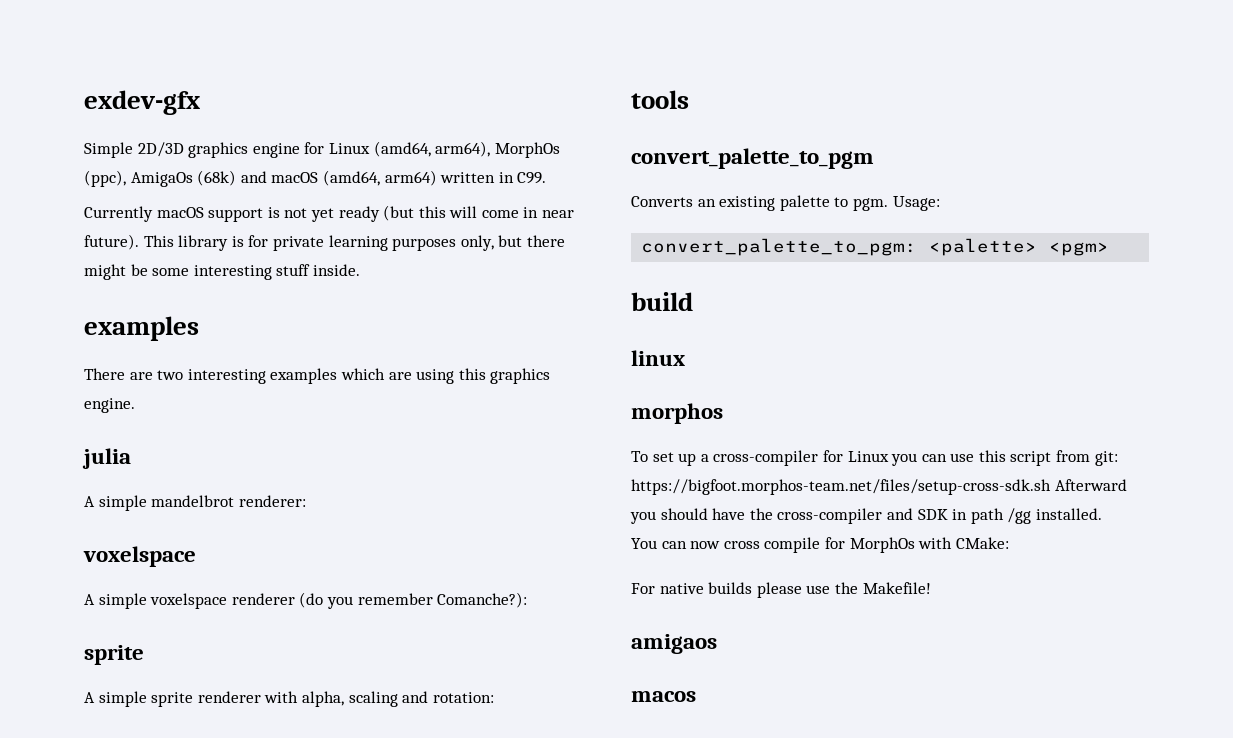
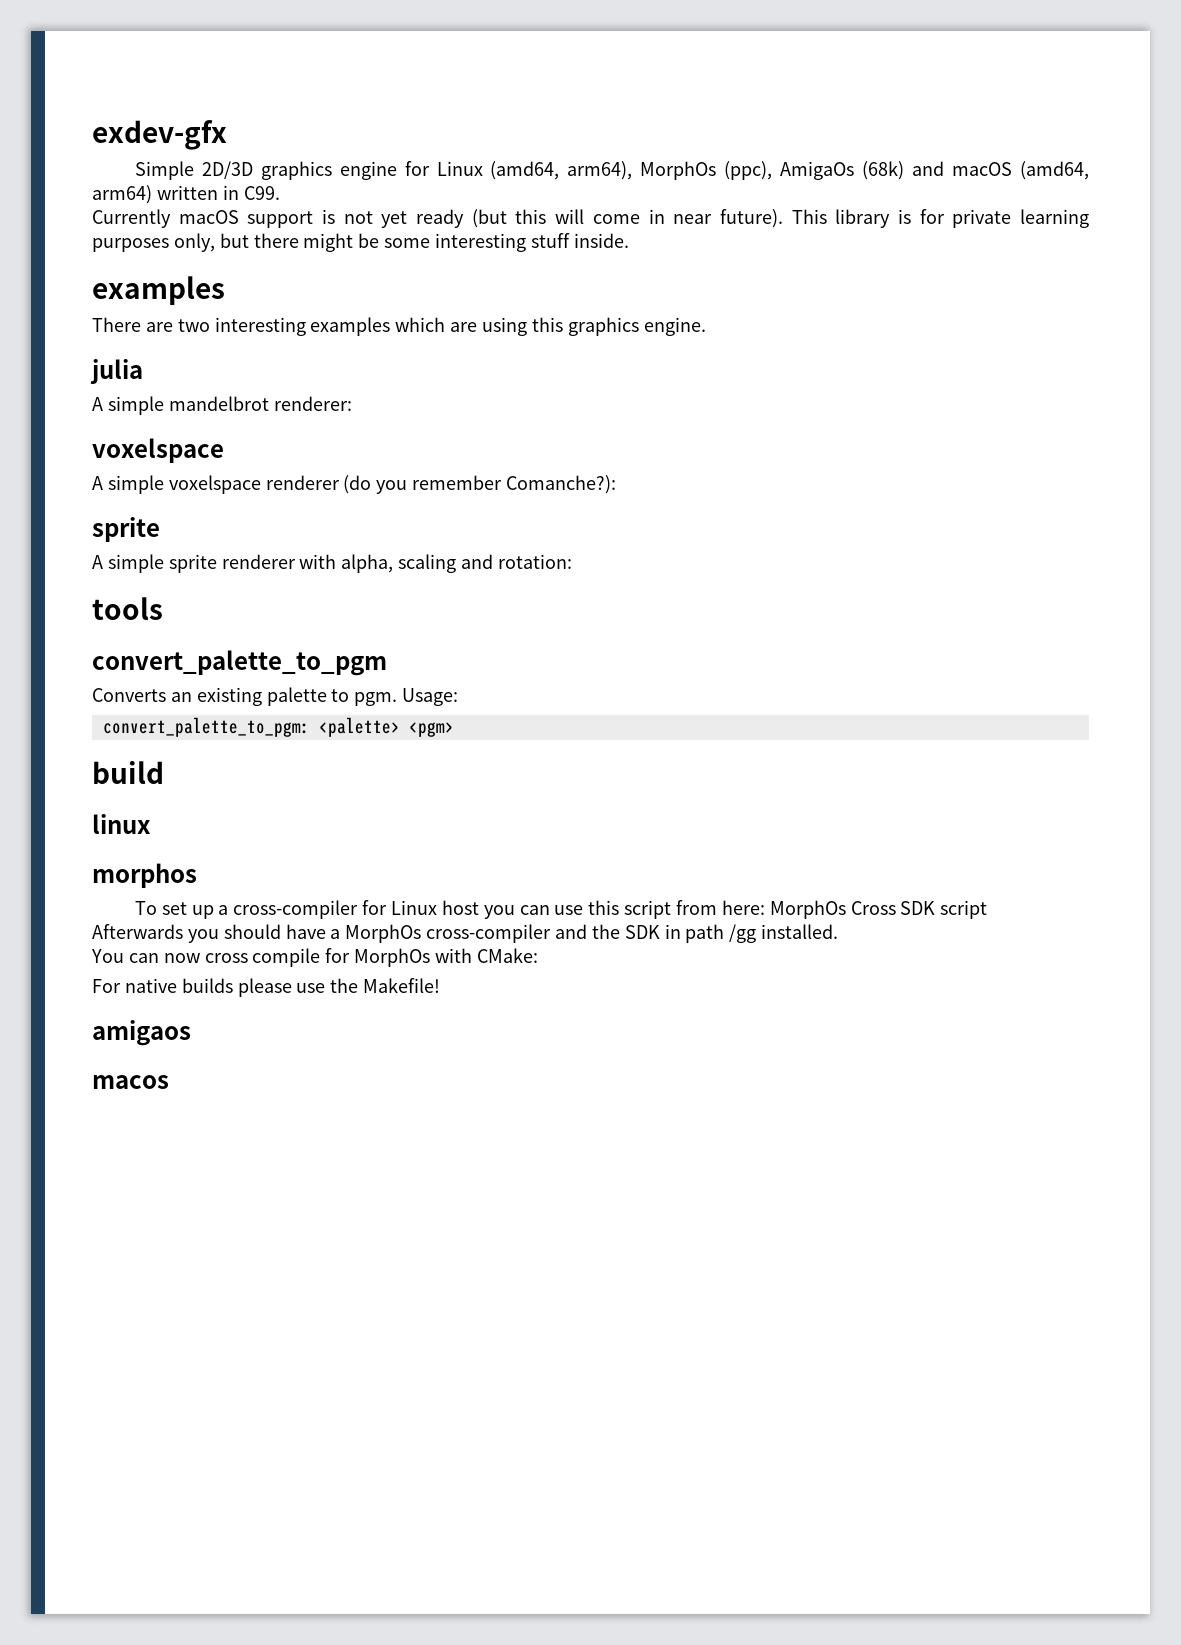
- To set up a cross-compiler for Linux you can use this script from git: https://bigfoot.morphos-team.net/files/setup-cross-sdk.sh Afterward you should have the cross-compiler and SDK in path /gg installed.
+ To set up a cross-compiler for Linux host you can use this script from here: MorphOs Cross SDK script
+ Afterwards you should have a MorphOs cross-compiler and the SDK in path /gg installed.

